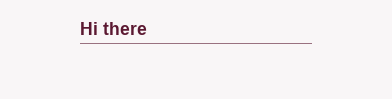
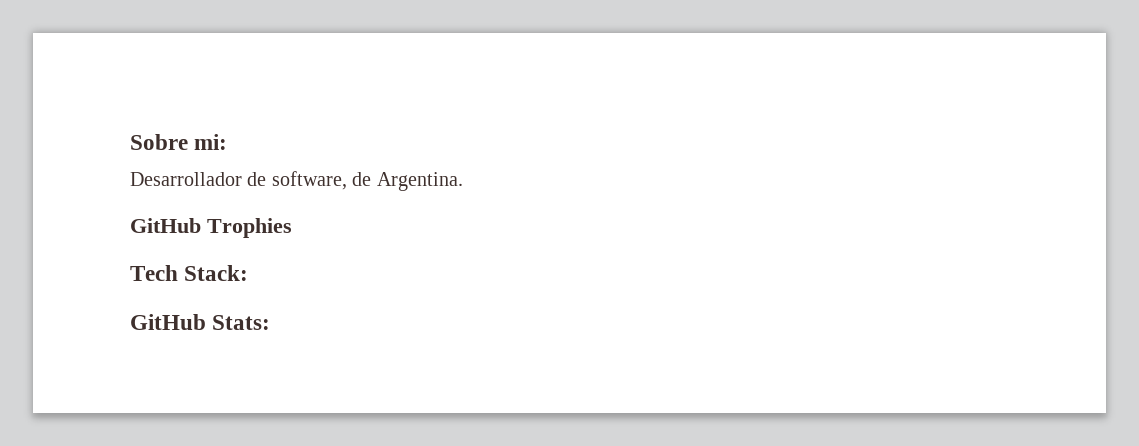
- Hi there
+ Sobre mi:
+ Desarrollador de software, de Argentina.
+ GitHub Trophies
+ Tech Stack:
+ GitHub Stats:

